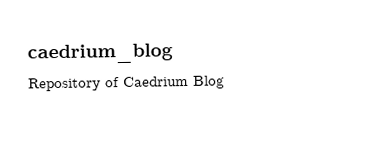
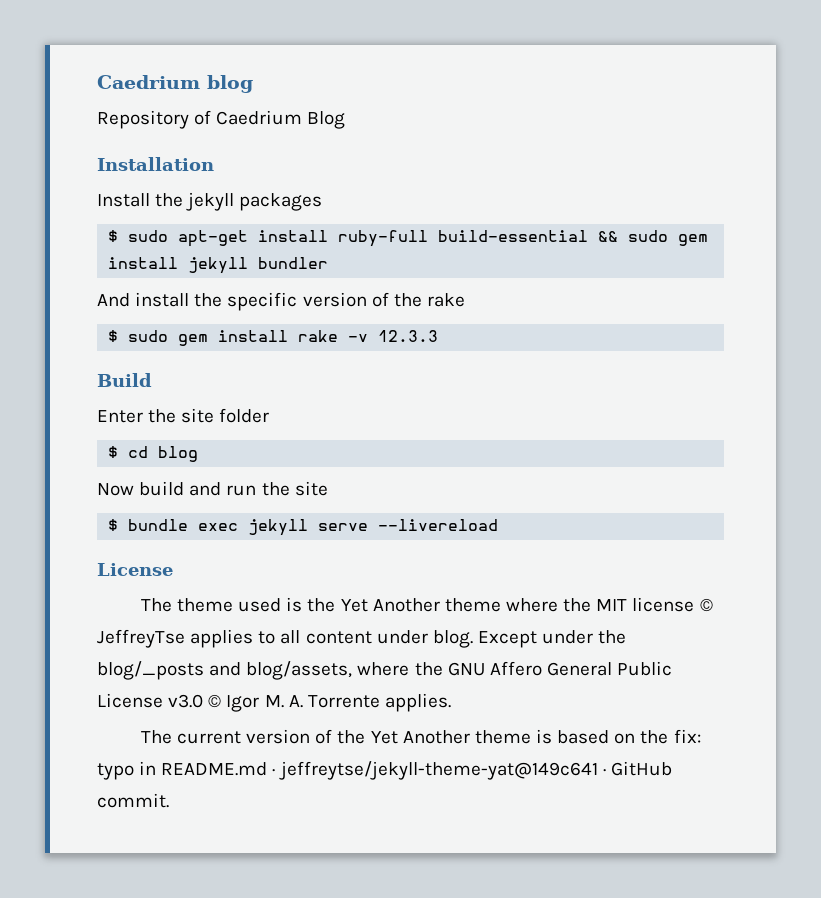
- caedrium_blog
+ Caedrium blog
+ Installation
+ Install the jekyll packages
+ $ sudo apt-get install ruby-full build-essential && sudo gem install jekyll bundler
+ And install the specific version of the rake
+ $ sudo gem install rake -v 12.3.3
+ Build
+ Enter the site folder
+ $ cd blog
+ Now build and run the site
+ $ bundle exec jekyll serve --livereload
+ License
+ The theme used is the Yet Another theme where the MIT license © JeffreyTse applies to all content under blog. Except under the blog/_posts and blog/assets, where the GNU Affero General Public License v3.0 © Igor M. A. Torrente applies.
+ The current version of the Yet Another theme is based on the fix: typo in README.md · jeffreytse/jekyll-theme-yat@149c641 · GitHub commit.

